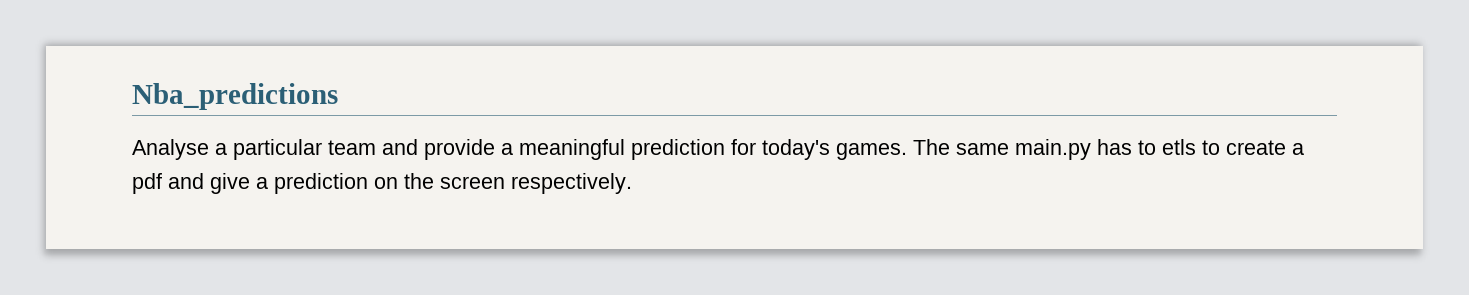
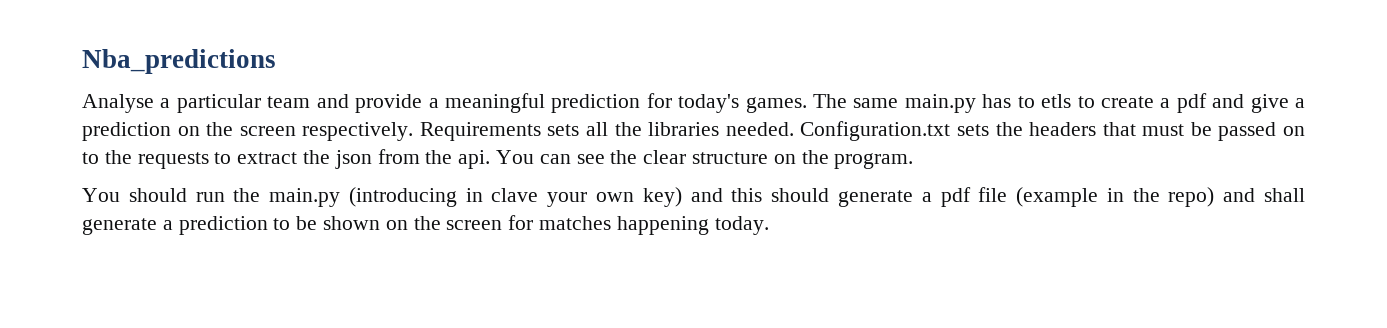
+ Requirements sets all the libraries needed. Configuration.txt sets the headers that must be passed on to the requests to extract the json from the api. You can see the clear structure on the program.
+ You should run the main.py (introducing in clave your own key) and this should generate a pdf file (example in the repo) and shall generate a prediction to be shown on the screen for matches happening today.

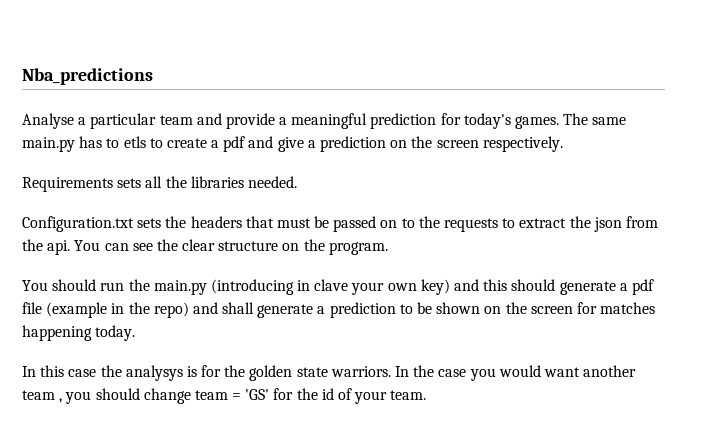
- The same main.py has to etls to create a pdf and give a prediction on the screen respectively. Requirements sets all the libraries needed. Configuration.txt sets the headers that must be passed on to the requests to extract the json from the api.
+ The same main.py has to etls to create a pdf and give a prediction on the screen respectively.
+ Requirements sets all the libraries needed.
+ Configuration.txt sets the headers that must be passed on to the requests to extract the json from the api.
+ In this case the analysys is for the golden state warriors. In the case you would want another team , you should change team = 'GS' for the id of your team.

